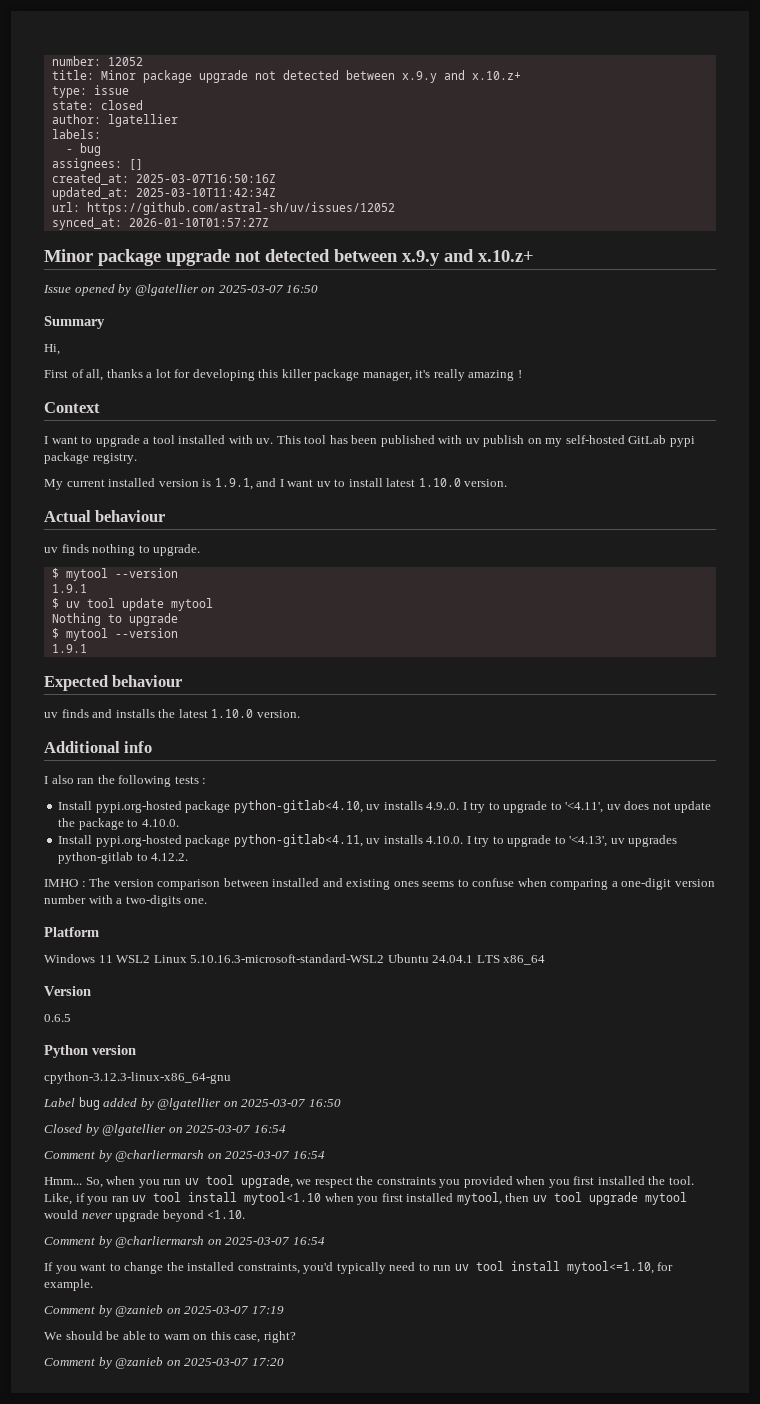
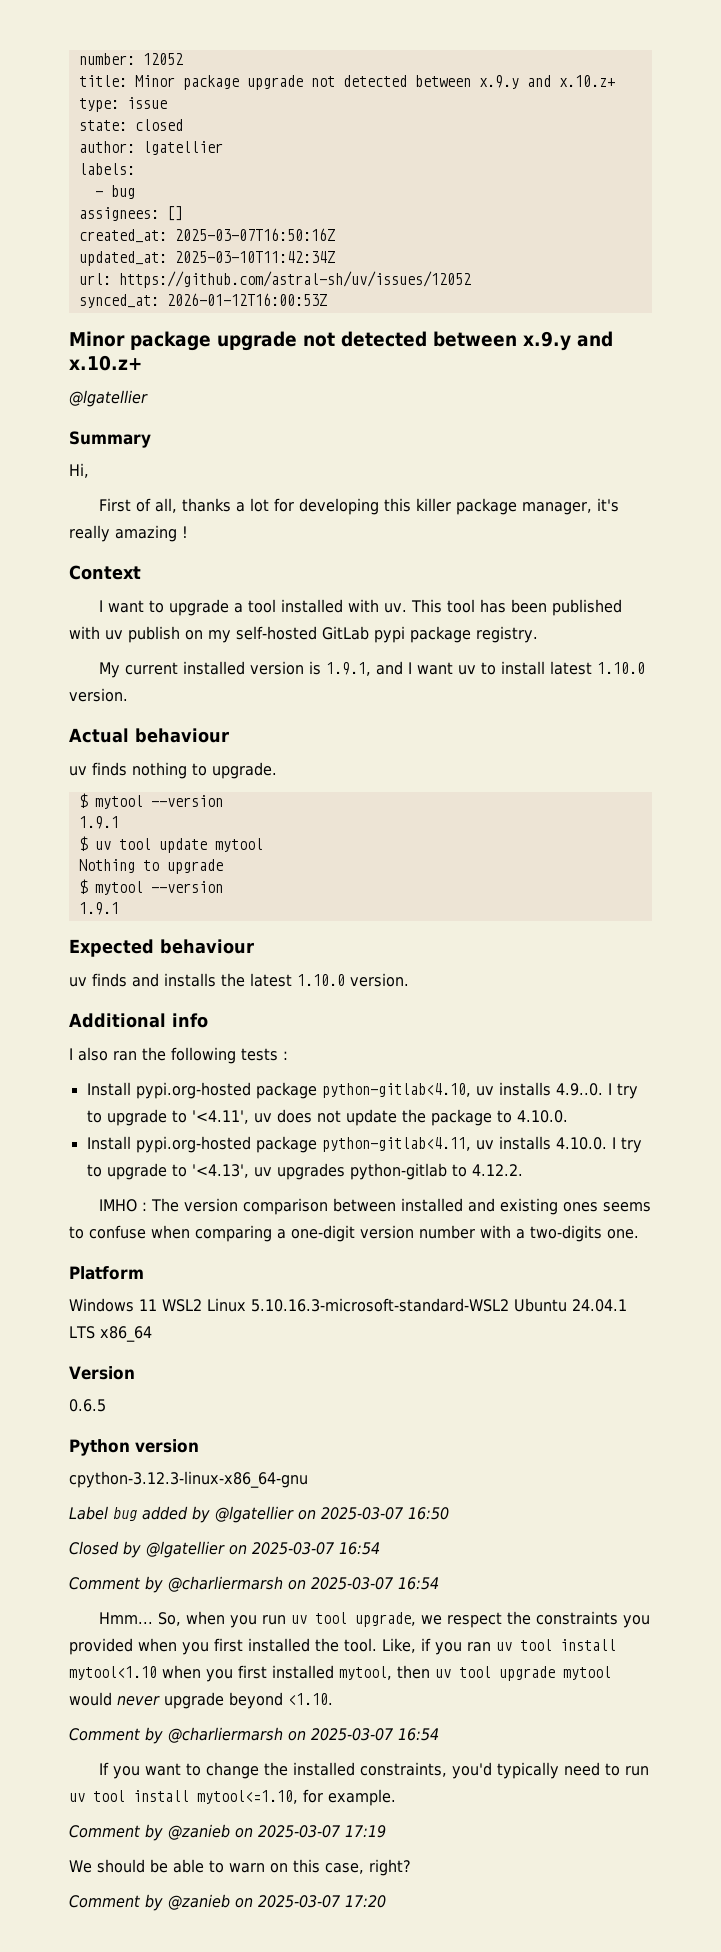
- synced_at: 2026-01-10T01:57:27Z
+ synced_at: 2026-01-12T16:00:53Z
  Minor package upgrade not detected between x.9.y and x.10.z+
- Issue opened by @lgatellier on 2025-03-07 16:50
+ @lgatellier

